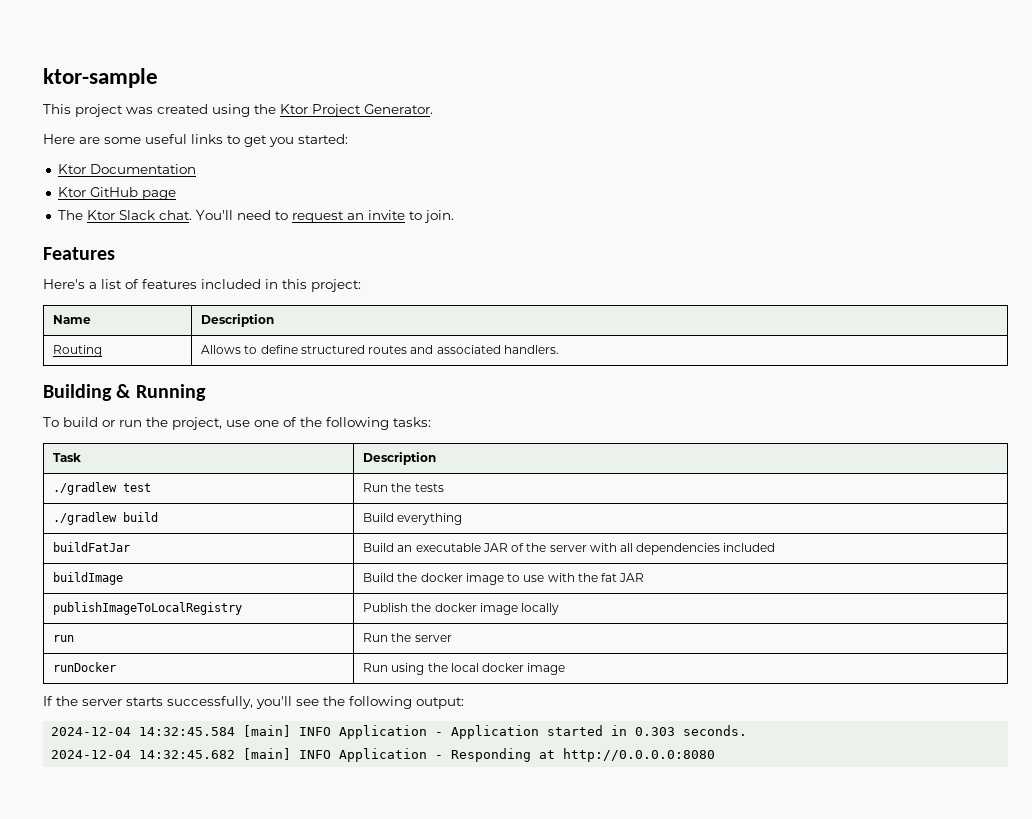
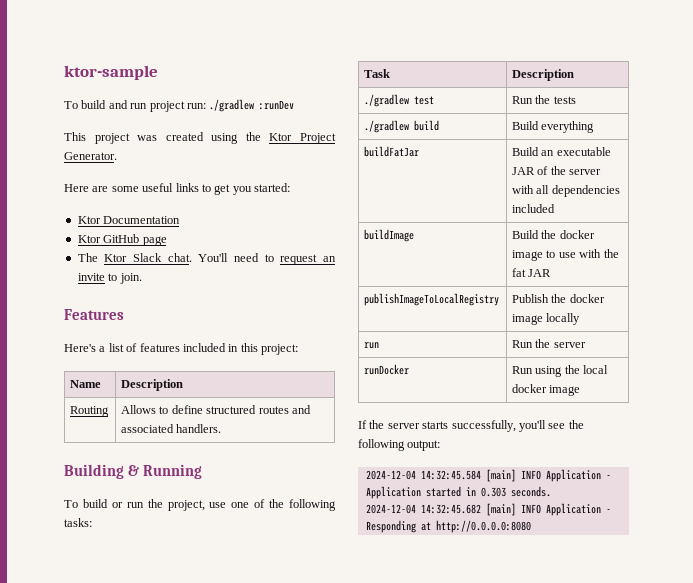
+ To build and run project run: ./gradlew :runDev

